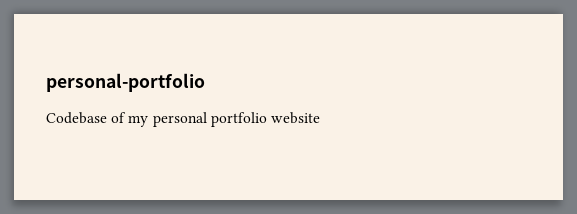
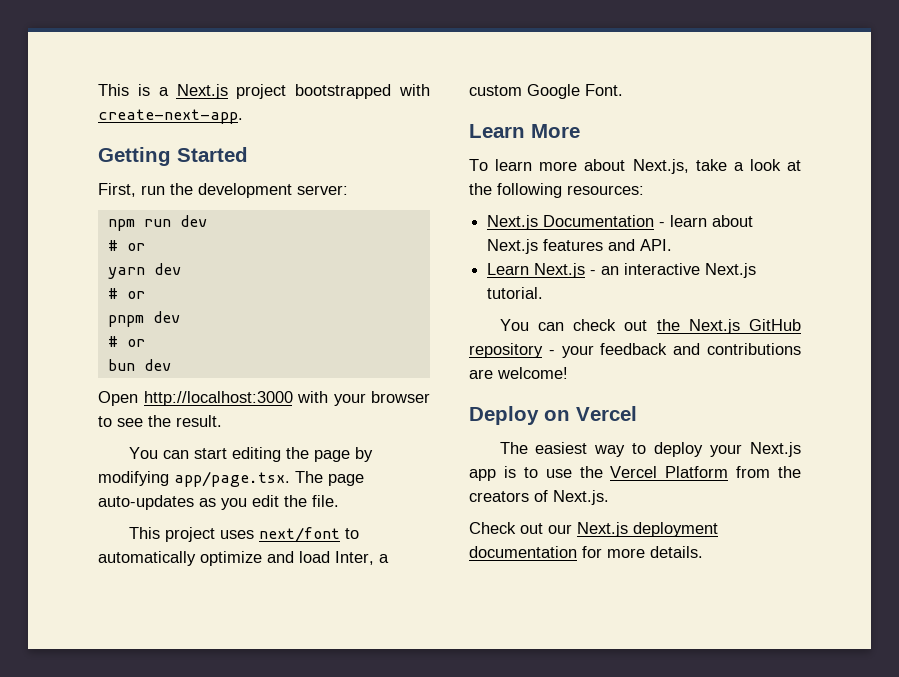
- personal-portfolio
- Codebase of my personal portfolio website
+ This is a Next.js project bootstrapped with create-next-app.
+ Getting Started
+ First, run the development server:
+ npm run dev
+ # or
+ yarn dev
+ # or
+ pnpm dev
+ # or
+ bun dev
+ Open http://localhost:3000 with your browser to see the result.
+ You can start editing the page by modifying app/page.tsx. The page auto-updates as you edit the file.
+ This project uses next/font to automatically optimize and load Inter, a custom Google Font.
+ Learn More
+ To learn more about Next.js, take a look at the following resources:
+ Next.js Documentation - learn about Next.js features and API.
+ Learn Next.js - an interactive Next.js tutorial.
+ You can check out the Next.js GitHub repository - your feedback and contributions are welcome!
+ Deploy on Vercel
+ The easiest way to deploy your Next.js app is to use the Vercel Platform from the creators of Next.js.
+ Check out our Next.js deployment documentation for more details.

